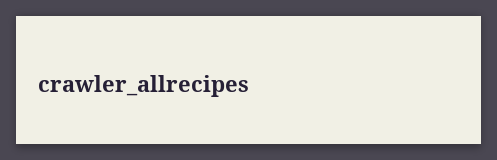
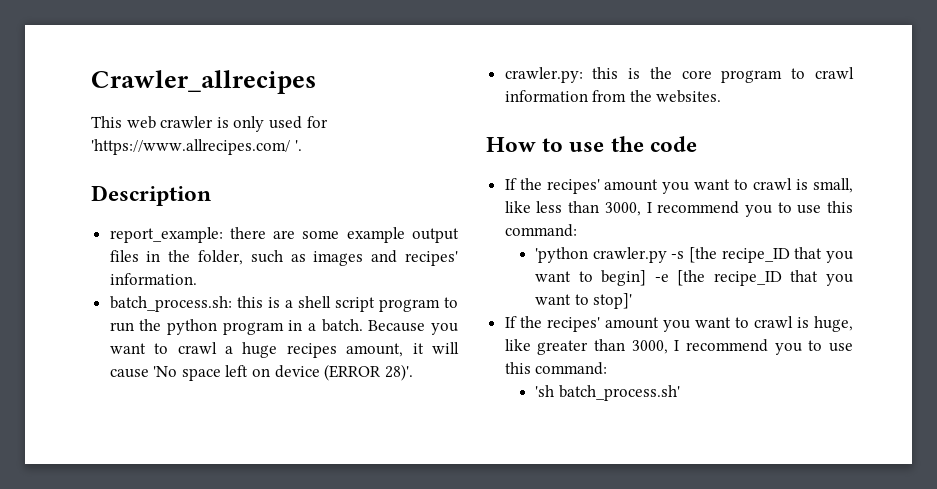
- crawler_allrecipes
+ Crawler_allrecipes
+ This web crawler is only used for 'https://www.allrecipes.com/ '.
+ Description
+ report_example: there are some example output files in the folder, such as images and recipes' information.
+ batch_process.sh: this is a shell script program to run the python program in a batch. Because you want to crawl a huge recipes amount, it will cause 'No space left on device (ERROR 28)'.
+ crawler.py: this is the core program to crawl information from the websites.
+ How to use the code
+ If the recipes' amount you want to crawl is small, like less than 3000, I recommend you to use this command:
+ 'python crawler.py -s [the recipe_ID that you want to begin] -e [the recipe_ID that you want to stop]'
+ If the recipes' amount you want to crawl is huge, like greater than 3000, I recommend you to use this command:
+ 'sh batch_process.sh'

